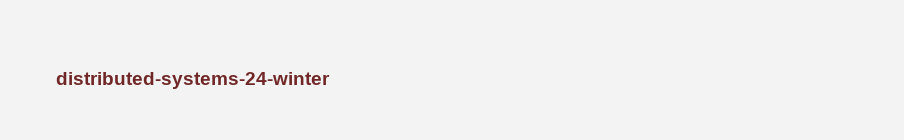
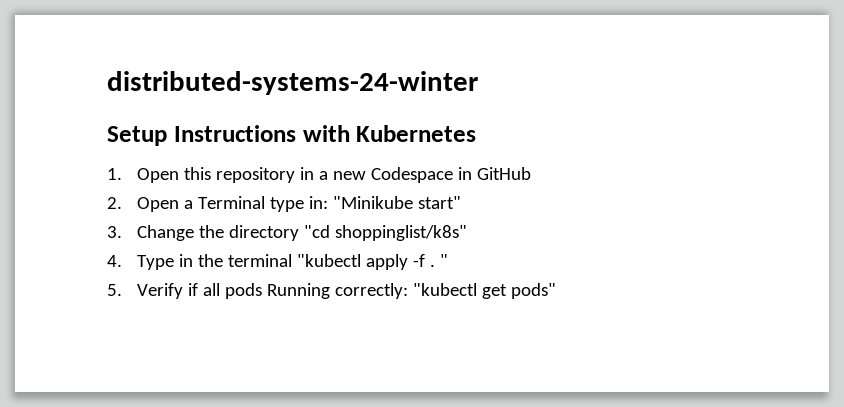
+ Setup Instructions with Kubernetes
+ 1. Open this repository in a new Codespace in GitHub
+ 2. Open a Terminal type in: "Minikube start"
+ 3. Change the directory "cd shoppinglist/k8s"
+ 4. Type in the terminal "kubectl apply -f . "
+ 5. Verify if all pods Running correctly: "kubectl get pods"

